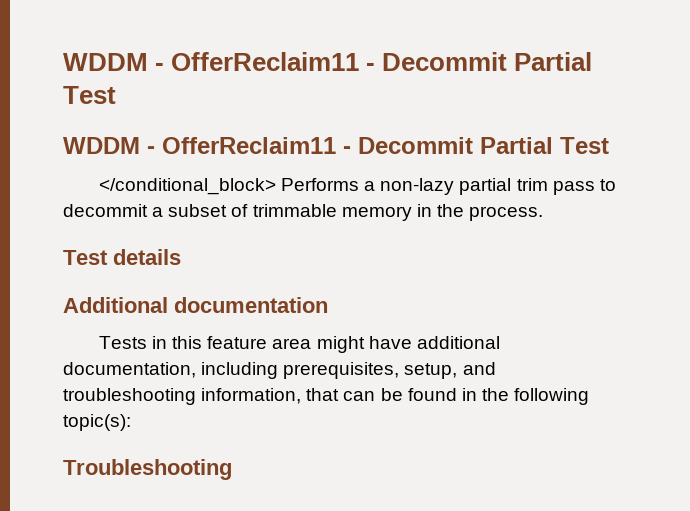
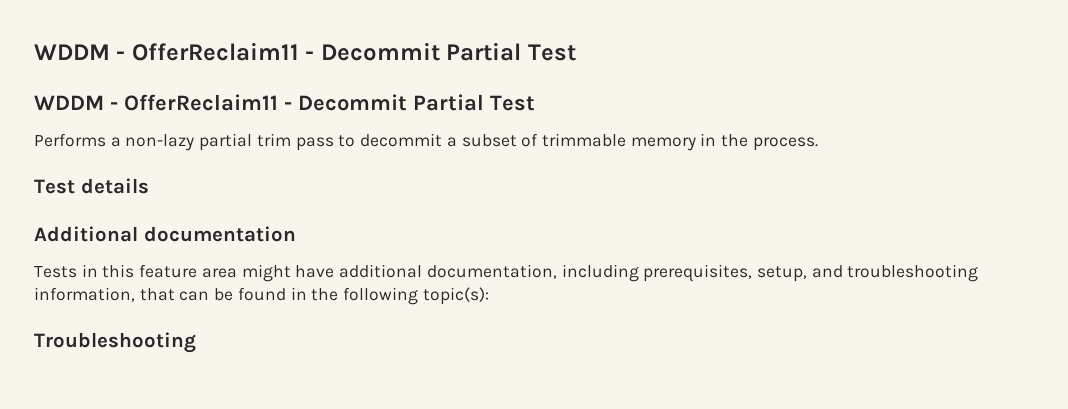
- </conditional_block> Performs a non-lazy partial trim pass to decommit a subset of trimmable memory in the process.
+ Performs a non-lazy partial trim pass to decommit a subset of trimmable memory in the process.

